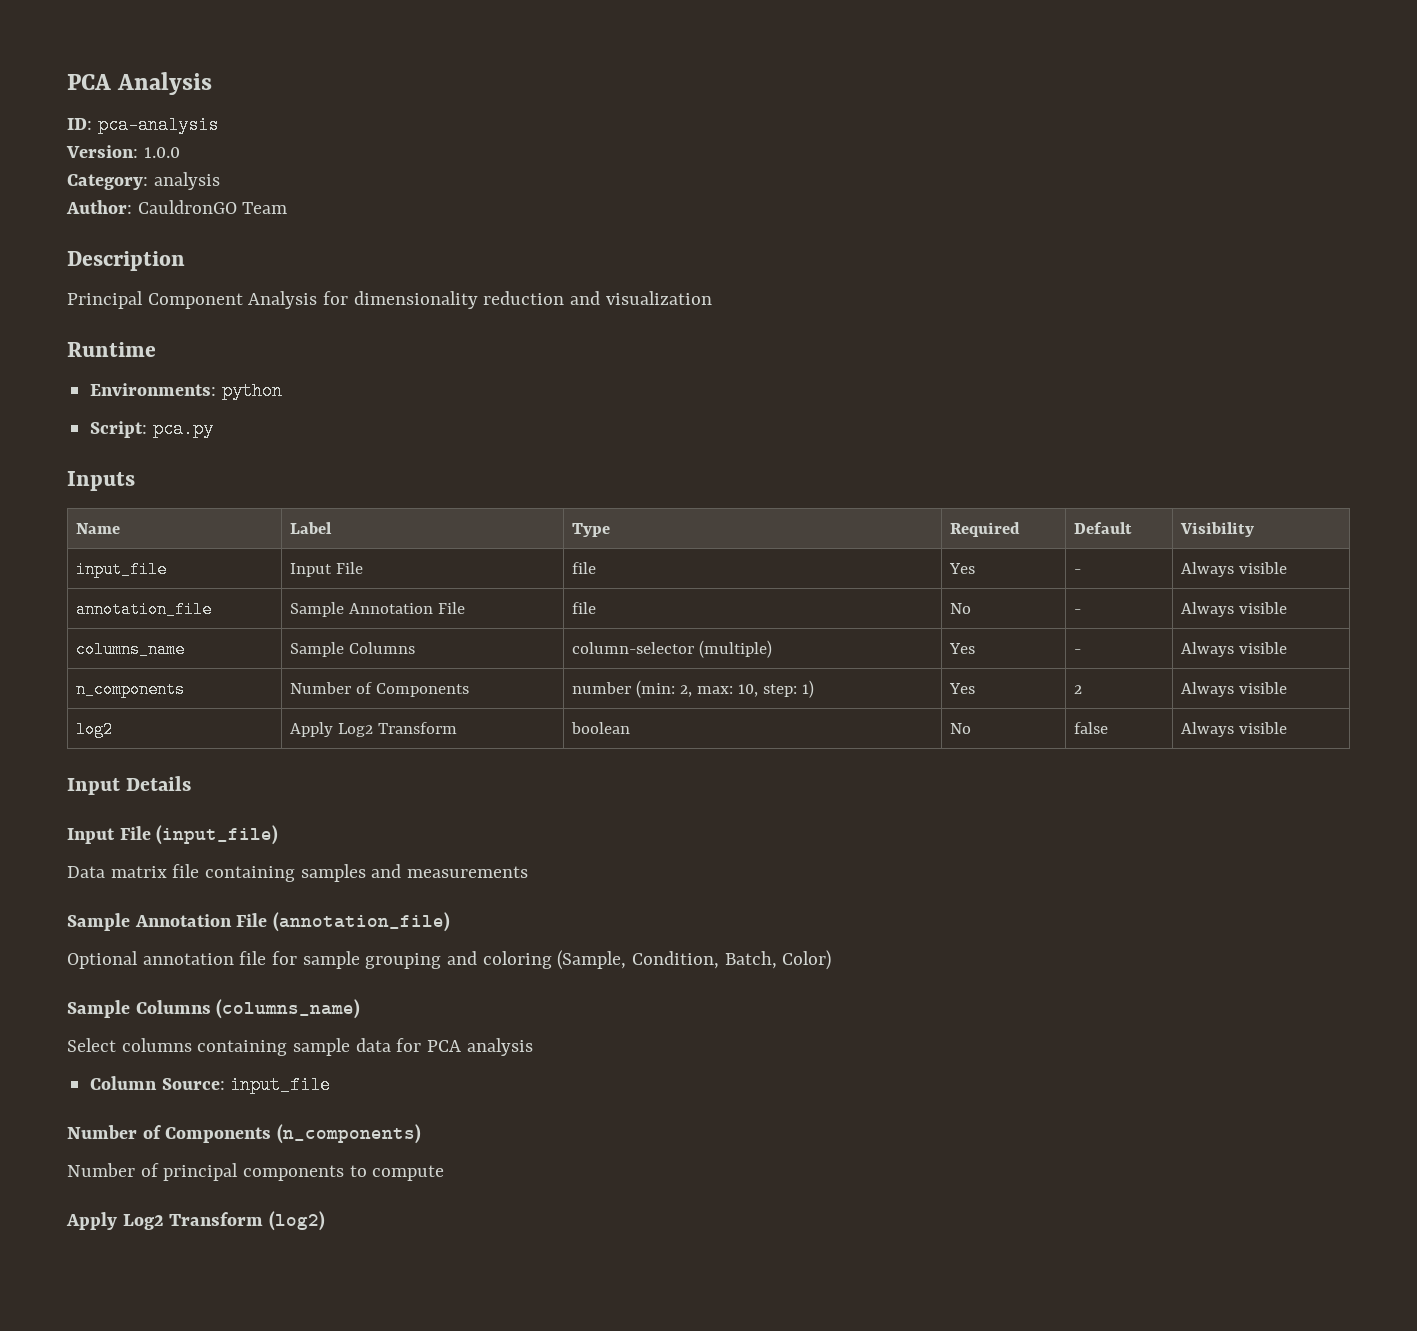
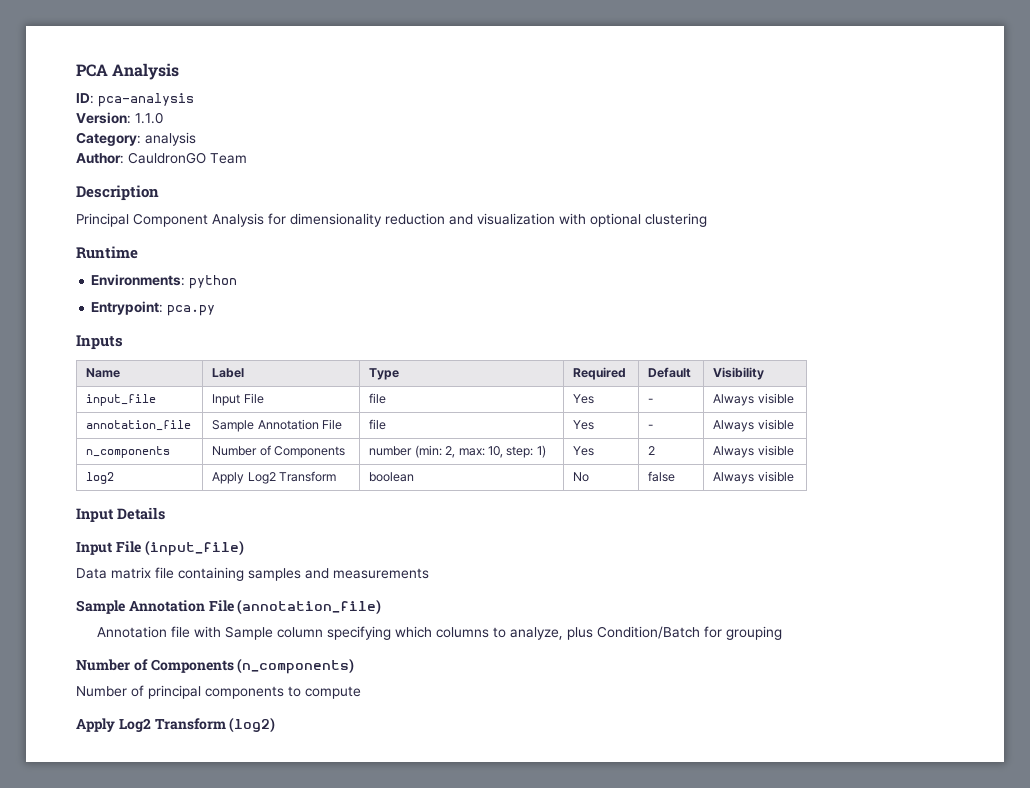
- Version: 1.0.0
+ Version: 1.1.0
- Principal Component Analysis for dimensionality reduction and visualization
+ Principal Component Analysis for dimensionality reduction and visualization with optional clustering
- Script: pca.py
+ Entrypoint: pca.py
- annotation_file | Sample Annotation File | file | No | - | Always visible
- columns_name | Sample Columns | column-selector (multiple) | Yes | - | Always visible
+ annotation_file | Sample Annotation File | file | Yes | - | Always visible
- Optional annotation file for sample grouping and coloring (Sample, Condition, Batch, Color)
- Sample Columns (columns_name)
- Select columns containing sample data for PCA analysis
- Column Source: input_file
+ Annotation file with Sample column specifying which columns to analyze, plus Condition/Batch for grouping

